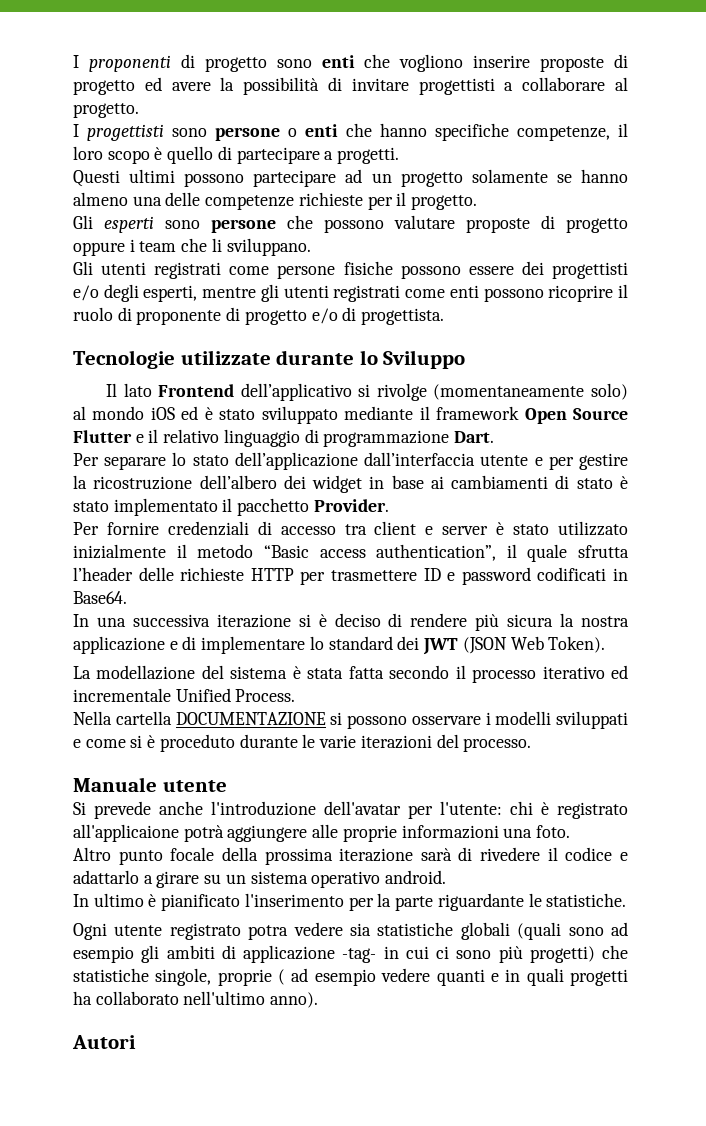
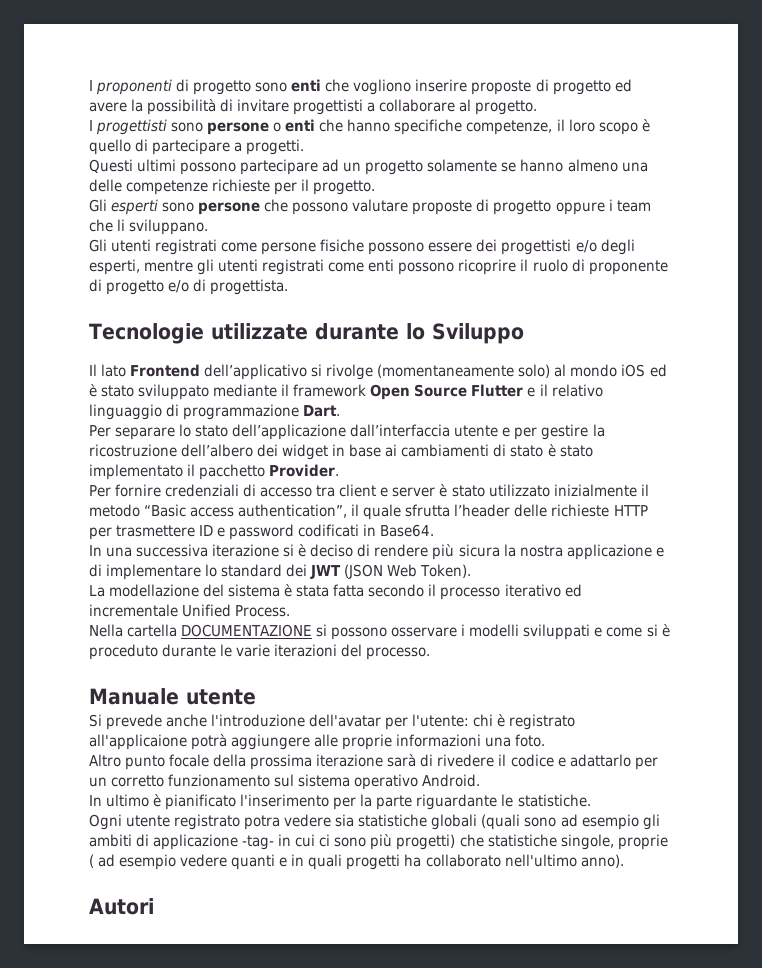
- Altro punto focale della prossima iterazione sarà di rivedere il codice e adattarlo a girare su un sistema operativo android.
+ Altro punto focale della prossima iterazione sarà di rivedere il codice e adattarlo per un corretto funzionamento sul sistema operativo Android.

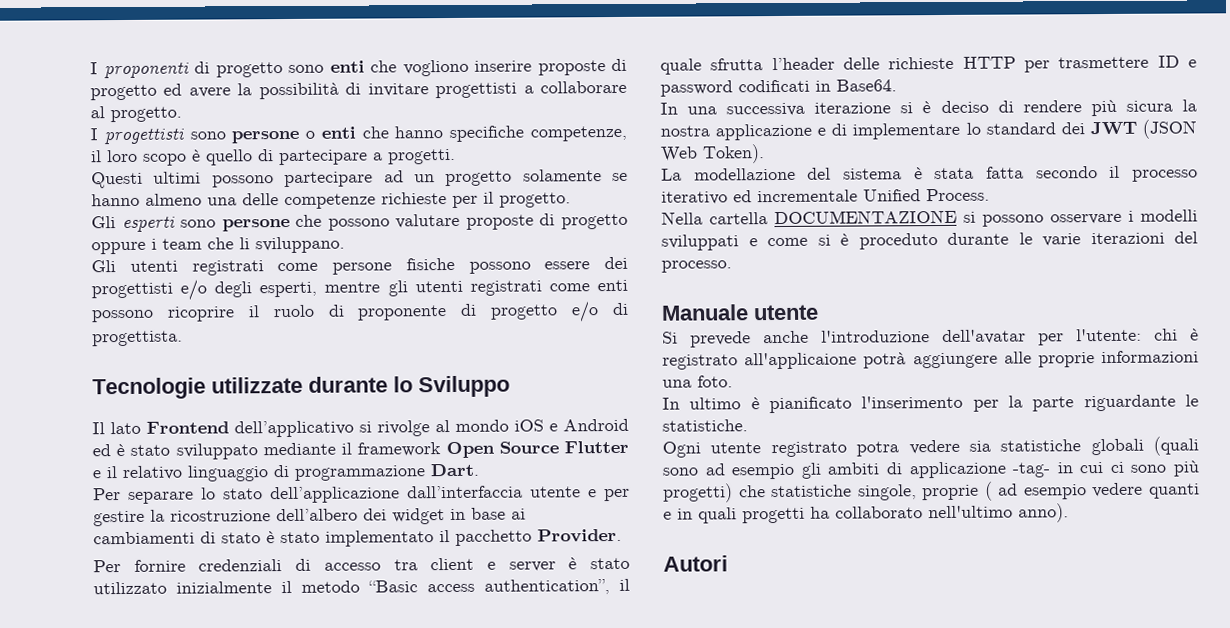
- Il lato Frontend dell’applicativo si rivolge (momentaneamente solo) al mondo iOS ed è stato sviluppato mediante il framework Open Source Flutter e il relativo linguaggio di programmazione Dart.
+ Il lato Frontend dell’applicativo si rivolge al mondo iOS e Android ed è stato sviluppato mediante il framework Open Source Flutter e il relativo linguaggio di programmazione Dart.
- Altro punto focale della prossima iterazione sarà di rivedere il codice e adattarlo per un corretto funzionamento sul sistema operativo Android.

